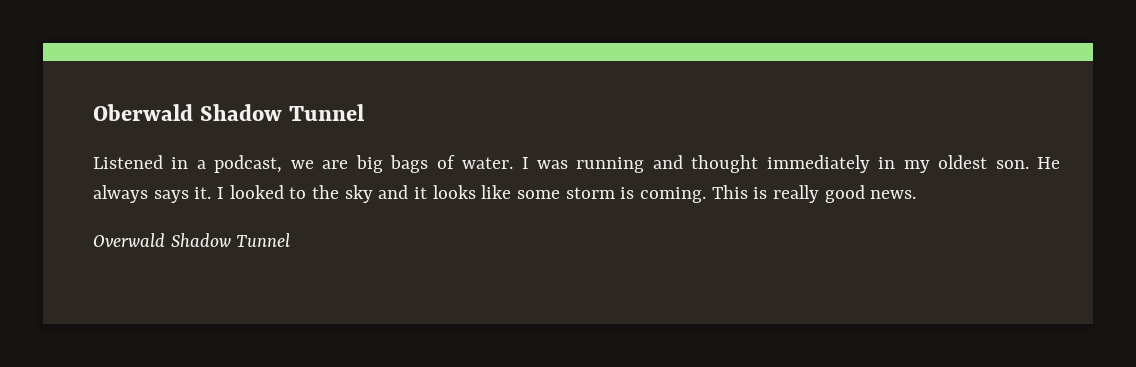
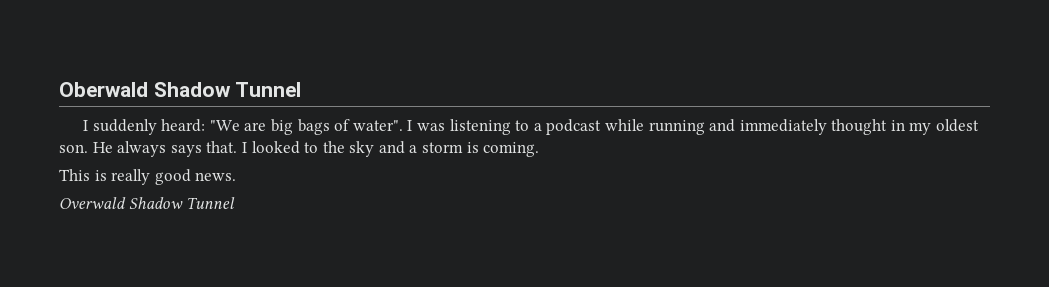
- Listened in a podcast, we are big bags of water.
+ I suddenly heard: "We are big bags of water".
- I was running and thought immediately in my oldest son.
+ I was listening to a podcast while running and immediately thought in my oldest son.
- He always says it.
+ He always says that.
- I looked to the sky and it looks like some storm is coming. This is really good news.
+ I looked to the sky and a storm is coming.
+ This is really good news.

